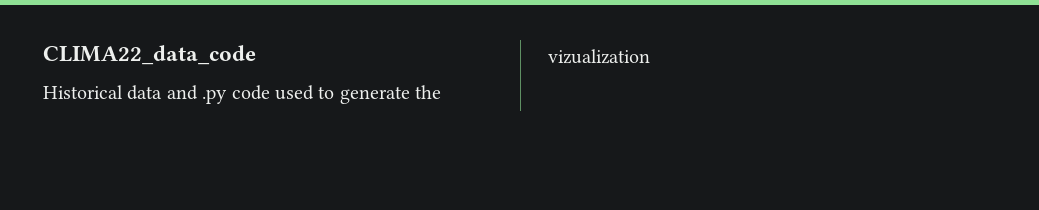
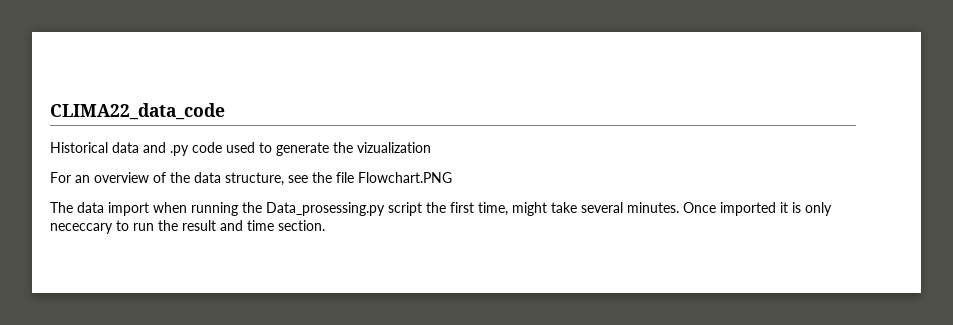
+ For an overview of the data structure, see the file Flowchart.PNG
+ The data import when running the Data_prosessing.py script the first time, might take several minutes. Once imported it is only nececcary to run the result and time section.

